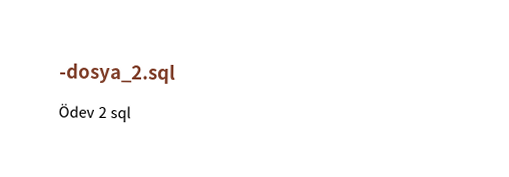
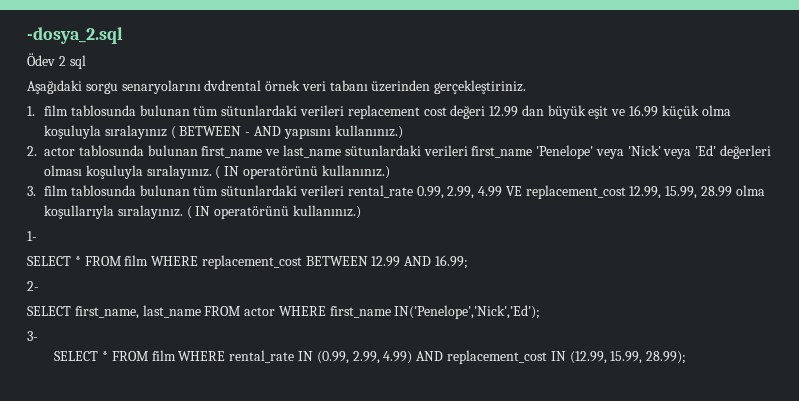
+ Aşağıdaki sorgu senaryolarını dvdrental örnek veri tabanı üzerinden gerçekleştiriniz.
+ 1. film tablosunda bulunan tüm sütunlardaki verileri replacement cost değeri 12.99 dan büyük eşit ve 16.99 küçük olma koşuluyla sıralayınız ( BETWEEN - AND yapısını kullanınız.)
+ 2. actor tablosunda bulunan first_name ve last_name sütunlardaki verileri first_name 'Penelope' veya 'Nick' veya 'Ed' değerleri olması koşuluyla sıralayınız. ( IN operatörünü kullanınız.)
+ 3. film tablosunda bulunan tüm sütunlardaki verileri rental_rate 0.99, 2.99, 4.99 VE replacement_cost 12.99, 15.99, 28.99 olma koşullarıyla sıralayınız. ( IN operatörünü kullanınız.)
+ 1-
+ SELECT * FROM film WHERE replacement_cost BETWEEN 12.99 AND 16.99;
+ 2-
+ SELECT first_name, last_name FROM actor WHERE first_name IN('Penelope','Nick','Ed');
+ 3-
+ SELECT * FROM film WHERE rental_rate IN (0.99, 2.99, 4.99) AND replacement_cost IN (12.99, 15.99, 28.99);

